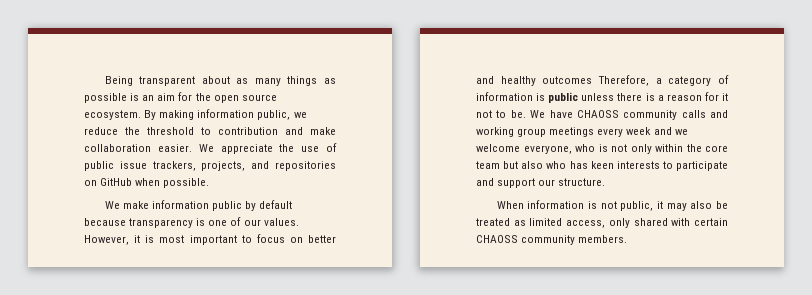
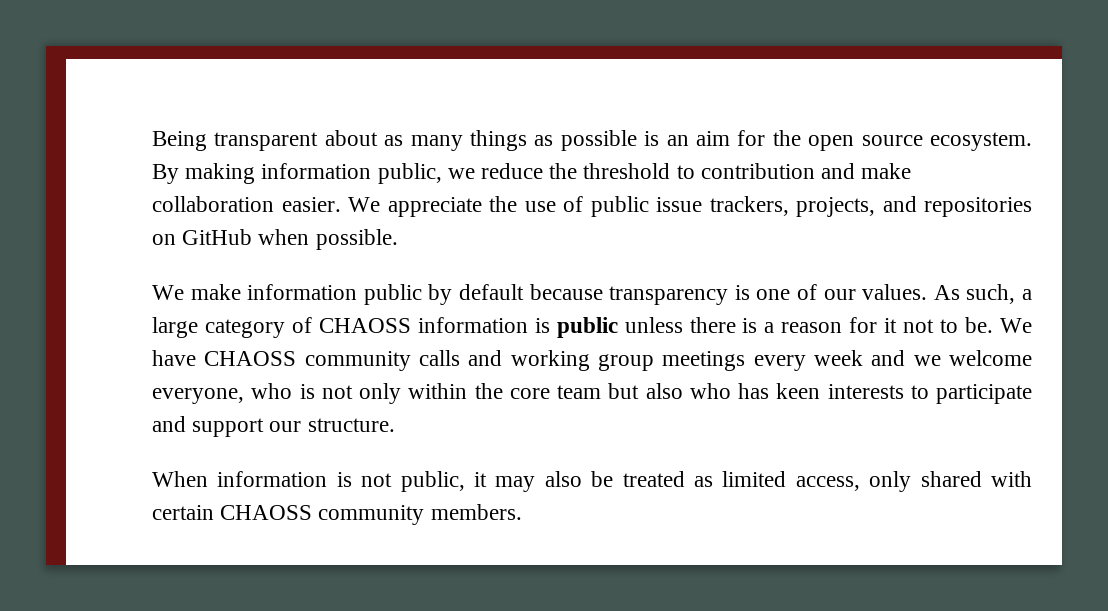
- However, it is most important to focus on better and healthy outcomes Therefore, a category of information is public unless there is a reason for it not to be.
+ As such, a large category of CHAOSS information is public unless there is a reason for it not to be.

